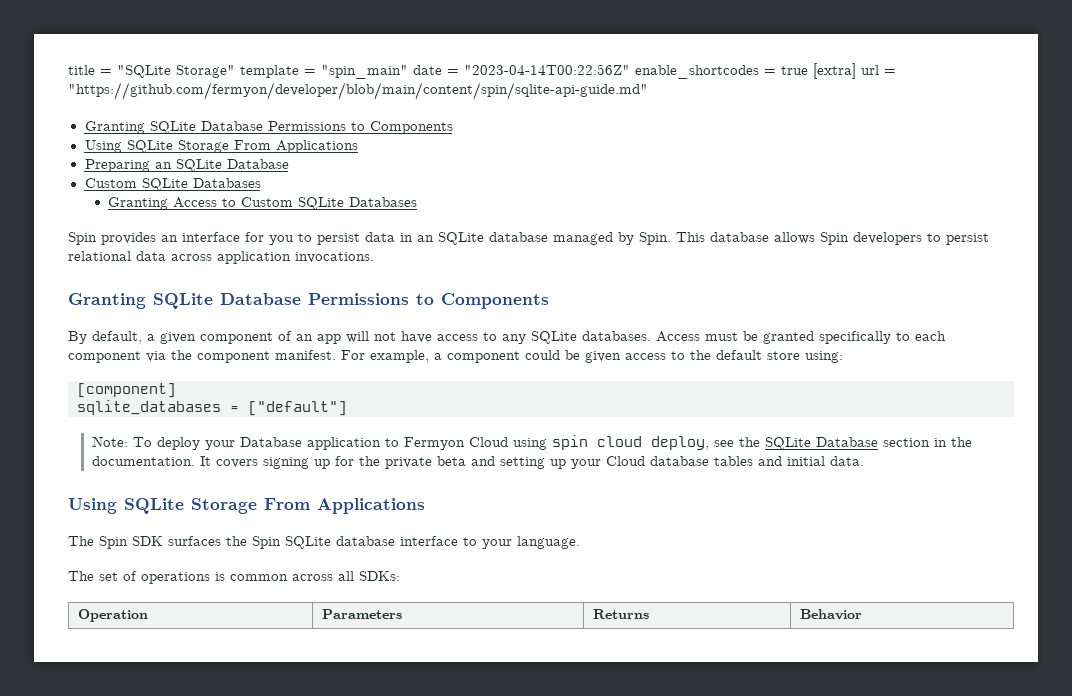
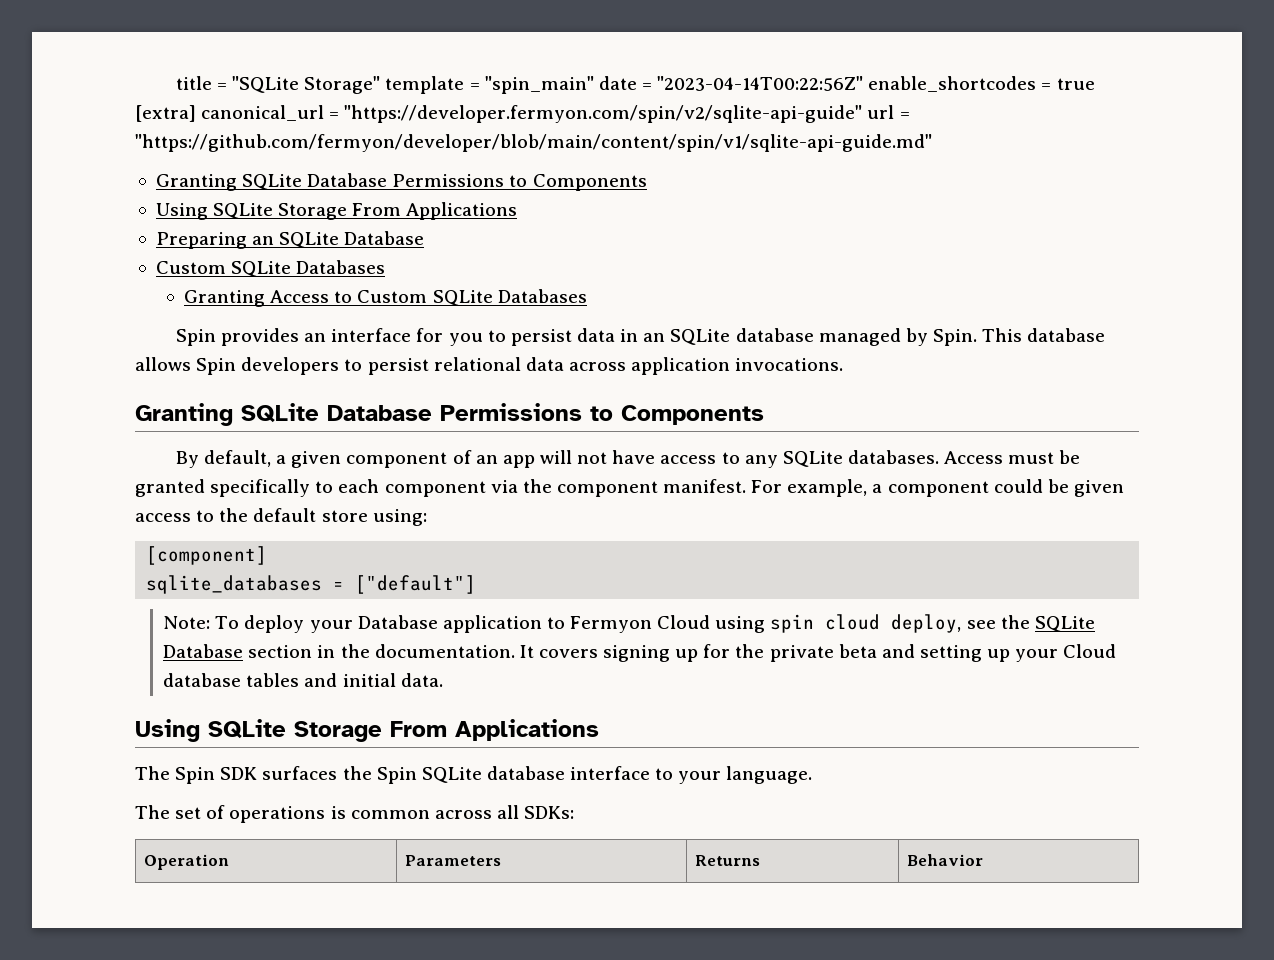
- title = "SQLite Storage" template = "spin_main" date = "2023-04-14T00:22:56Z" enable_shortcodes = true [extra] url = "https://github.com/fermyon/developer/blob/main/content/spin/sqlite-api-guide.md"
+ title = "SQLite Storage" template = "spin_main" date = "2023-04-14T00:22:56Z" enable_shortcodes = true [extra] canonical_url = "https://developer.fermyon.com/spin/v2/sqlite-api-guide" url = "https://github.com/fermyon/developer/blob/main/content/spin/v1/sqlite-api-guide.md"

